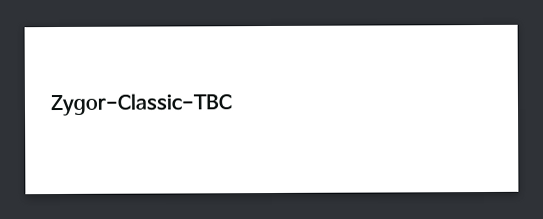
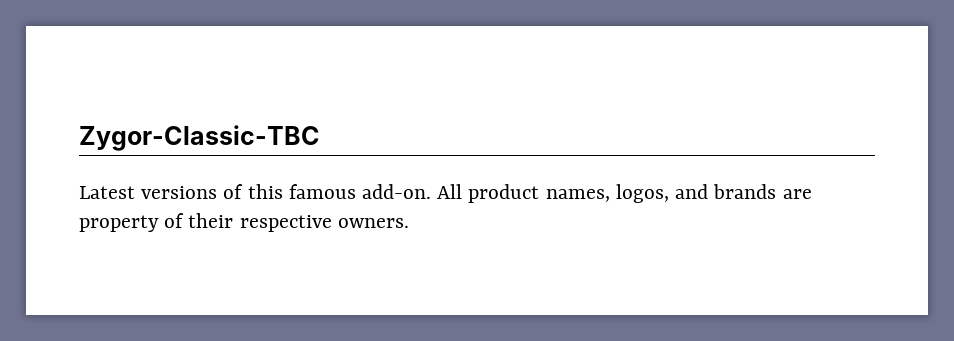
+ Latest versions of this famous add-on. All product names, logos, and brands are property of their respective owners.

